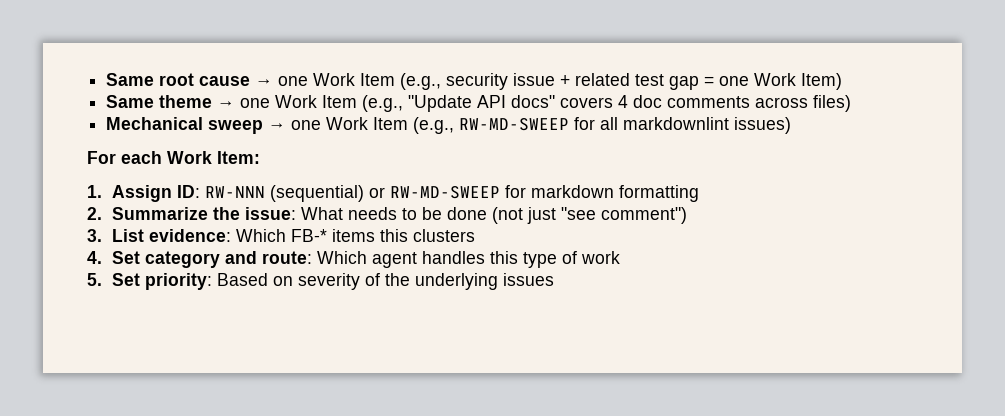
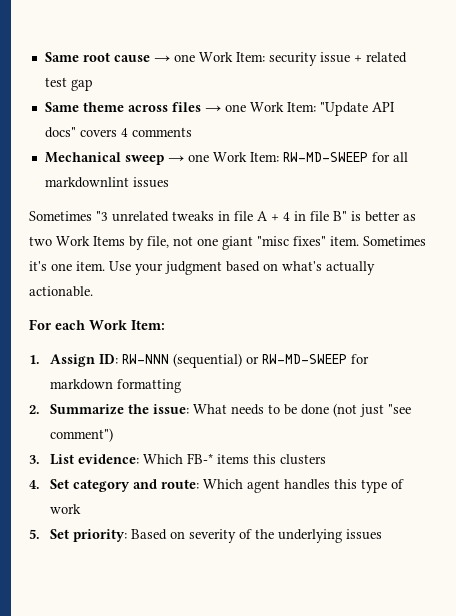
- Same root cause → one Work Item (e.g., security issue + related test gap = one Work Item)
+ Same root cause → one Work Item: security issue + related test gap
- Same theme → one Work Item (e.g., "Update API docs" covers 4 doc comments across files)
+ Same theme across files → one Work Item: "Update API docs" covers 4 comments
- Mechanical sweep → one Work Item (e.g., RW-MD-SWEEP for all markdownlint issues)
+ Mechanical sweep → one Work Item: RW-MD-SWEEP for all markdownlint issues
+ Sometimes "3 unrelated tweaks in file A + 4 in file B" is better as two Work Items by file, not one giant "misc fixes" item. Sometimes it's one item. Use your judgment based on what's actually actionable.

